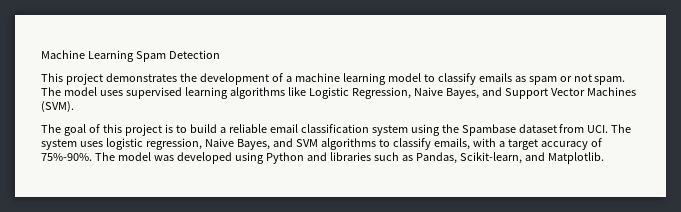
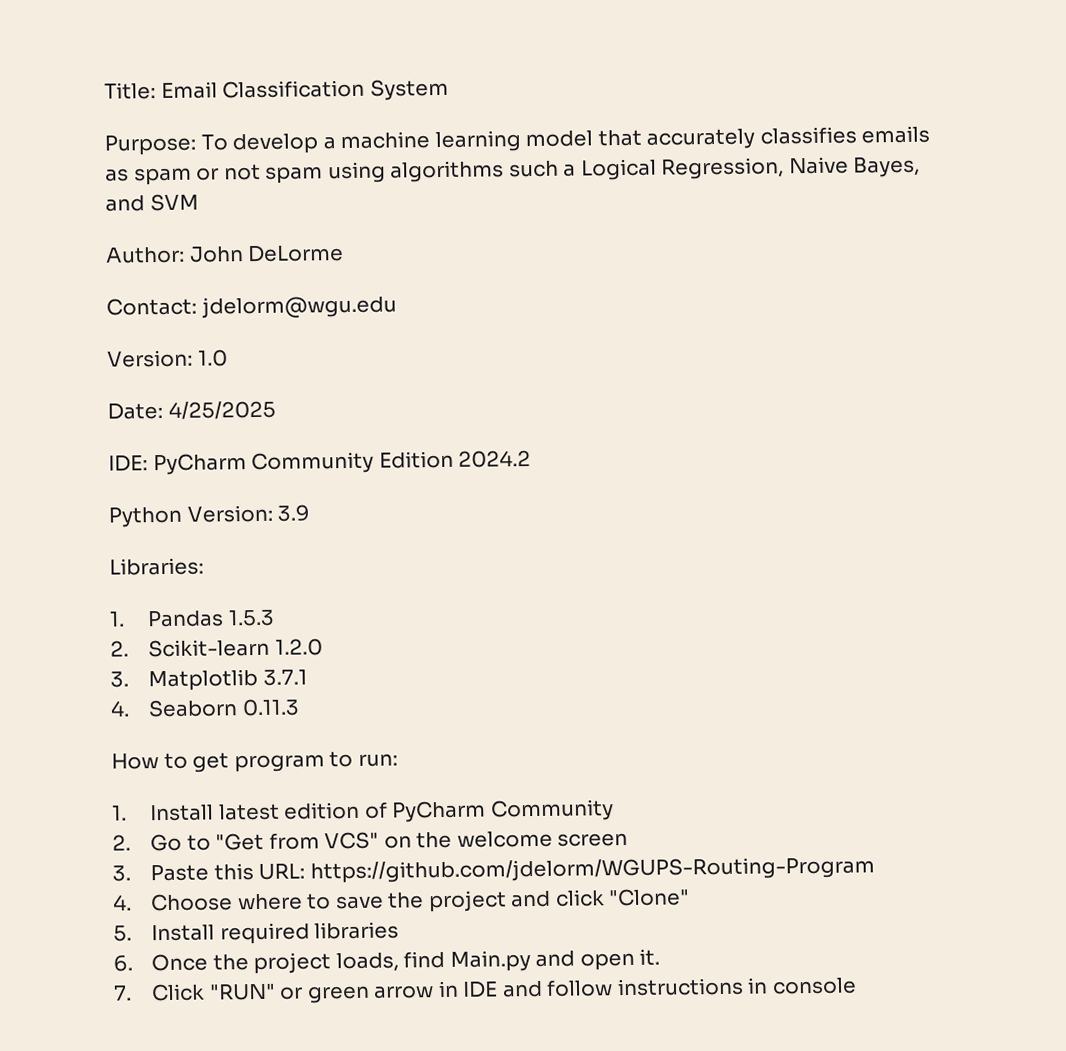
- Machine Learning Spam Detection
- This project demonstrates the development of a machine learning model to classify emails as spam or not spam. The model uses supervised learning algorithms like Logistic Regression, Naive Bayes, and Support Vector Machines (SVM).
- The goal of this project is to build a reliable email classification system using the Spambase dataset from UCI. The system uses logistic regression, Naive Bayes, and SVM algorithms to classify emails, with a target accuracy of 75%-90%. The model was developed using Python and libraries such as Pandas, Scikit-learn, and Matplotlib.
+ Title: Email Classification System
+ Purpose: To develop a machine learning model that accurately classifies emails as spam or not spam using algorithms such a Logical Regression, Naive Bayes, and SVM
+ Author: John DeLorme
+ Contact: jdelorm@wgu.edu
+ Version: 1.0
+ Date: 4/25/2025
+ IDE: PyCharm Community Edition 2024.2
+ Python Version: 3.9
+ Libraries:
+ 1. Pandas 1.5.3
+ 2. Scikit-learn 1.2.0
+ 3. Matplotlib 3.7.1
+ 4. Seaborn 0.11.3
+ How to get program to run:
+ 1. Install latest edition of PyCharm Community
+ 2. Go to "Get from VCS" on the welcome screen
+ 3. Paste this URL: https://github.com/jdelorm/WGUPS-Routing-Program
+ 4. Choose where to save the project and click "Clone"
+ 5. Install required libraries
+ 6. Once the project loads, find Main.py and open it.
+ 7. Click "RUN" or green arrow in IDE and follow instructions in console

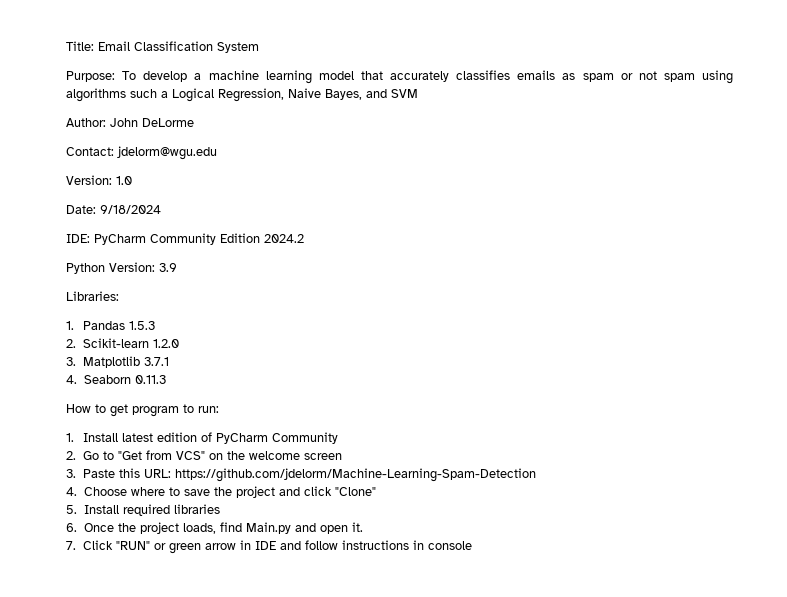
- Date: 4/25/2025
+ Date: 9/18/2024
- 3. Paste this URL: https://github.com/jdelorm/WGUPS-Routing-Program
+ 3. Paste this URL: https://github.com/jdelorm/Machine-Learning-Spam-Detection

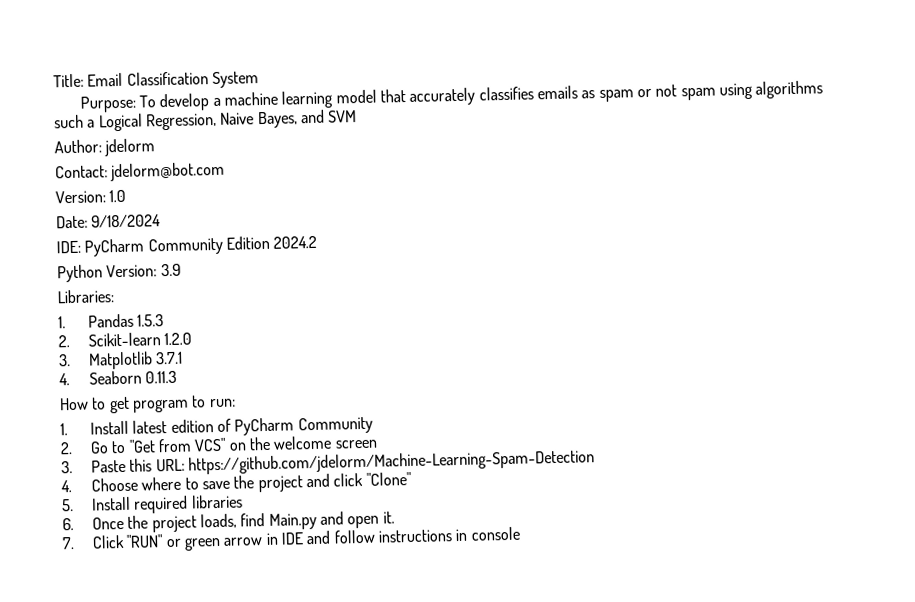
- Author: John DeLorme
+ Author: jdelorm
- Contact: jdelorm@wgu.edu
+ Contact: jdelorm@bot.com

